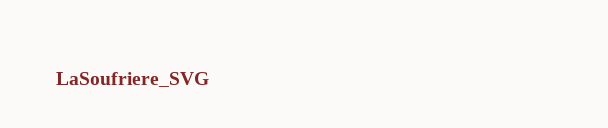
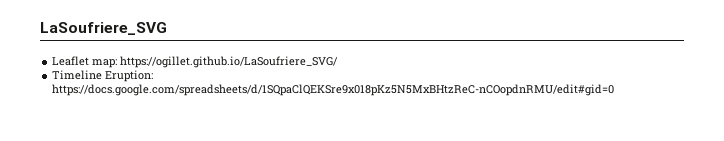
+ Leaflet map: https://ogillet.github.io/LaSoufriere_SVG/
+ Timeline Eruption: https://docs.google.com/spreadsheets/d/1SQpaClQEKSre9x018pKz5N5MxBHtzReC-nCOopdnRMU/edit#gid=0

